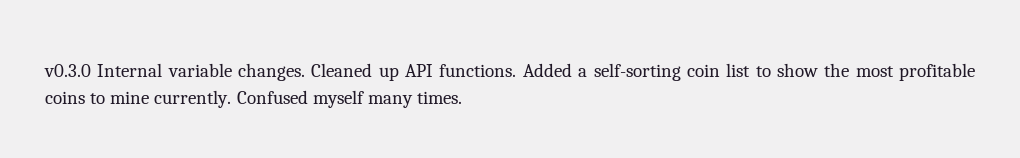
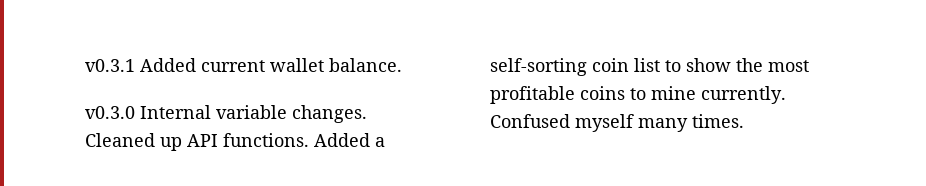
+ v0.3.1 Added current wallet balance.

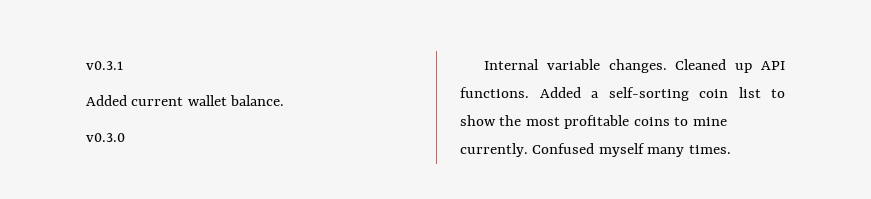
- v0.3.1 Added current wallet balance.
+ v0.3.1
+ Added current wallet balance.
- v0.3.0 Internal variable changes.
+ v0.3.0
+ Internal variable changes.

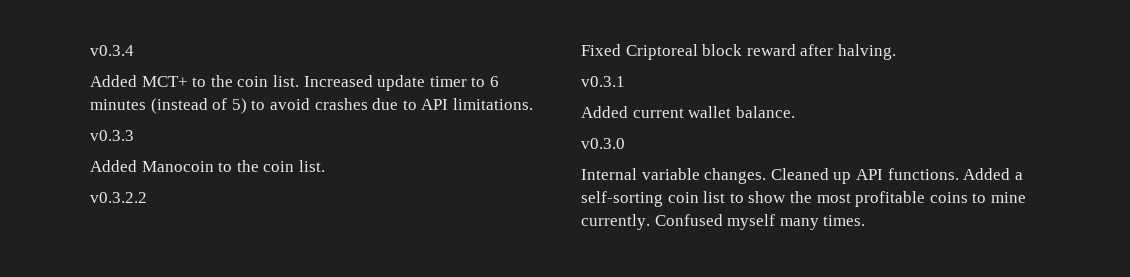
+ v0.3.4
+ Added MCT+ to the coin list. Increased update timer to 6 minutes (instead of 5) to avoid crashes due to API limitations.
+ v0.3.3
+ Added Manocoin to the coin list.
+ v0.3.2.2
+ Fixed Criptoreal block reward after halving.

